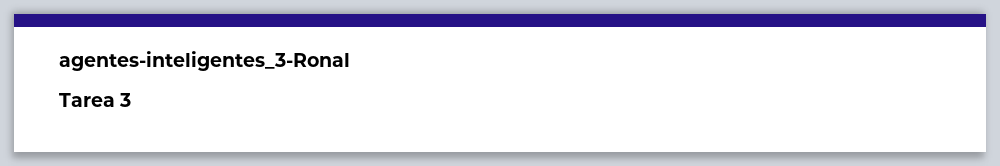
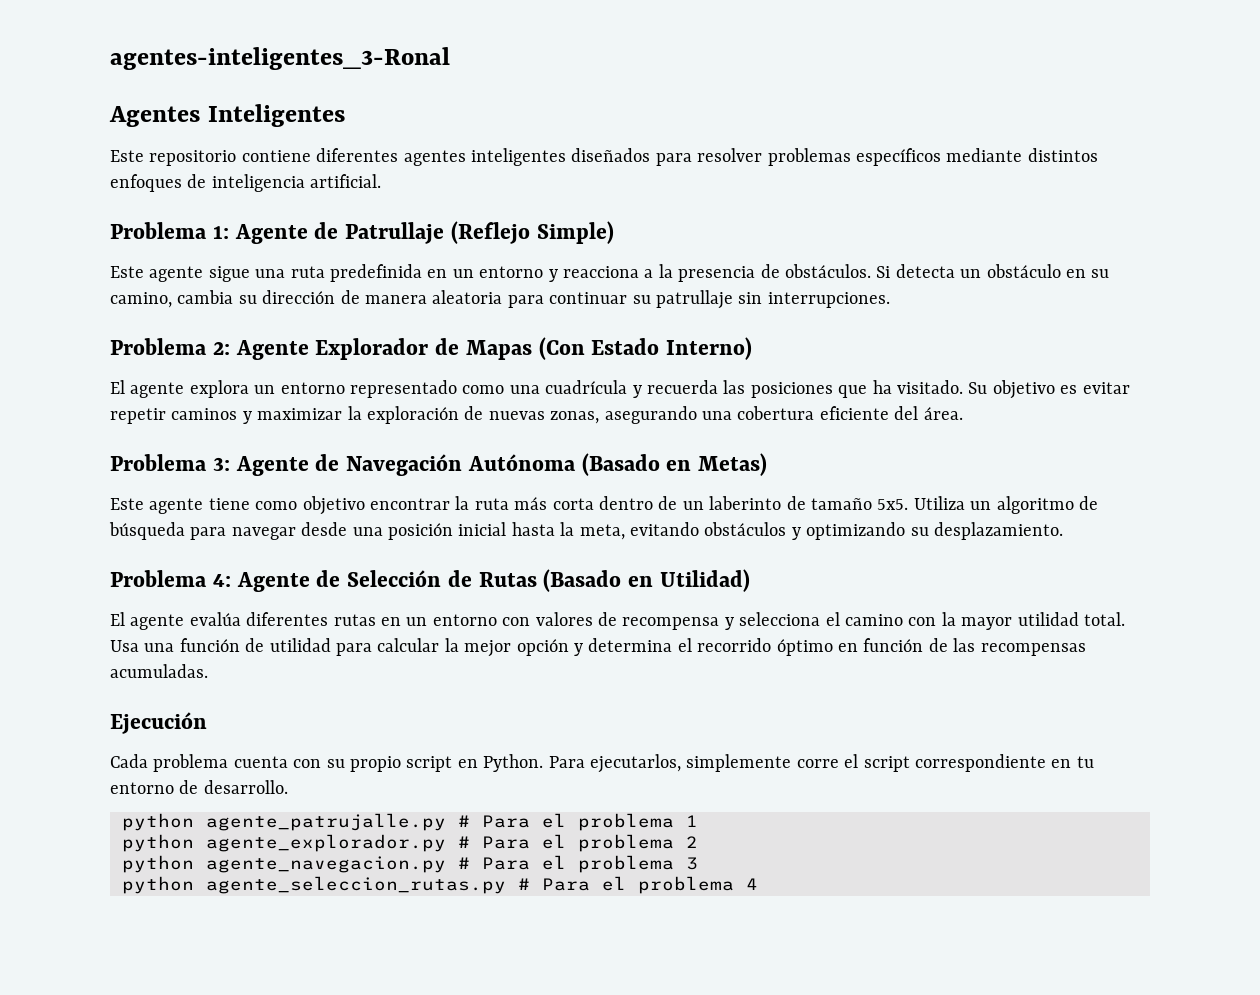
- Tarea 3
+ Agentes Inteligentes
+ Este repositorio contiene diferentes agentes inteligentes diseñados para resolver problemas específicos mediante distintos enfoques de inteligencia artificial.
+ Problema 1: Agente de Patrullaje (Reflejo Simple)
+ Este agente sigue una ruta predefinida en un entorno y reacciona a la presencia de obstáculos. Si detecta un obstáculo en su camino, cambia su dirección de manera aleatoria para continuar su patrullaje sin interrupciones.
+ Problema 2: Agente Explorador de Mapas (Con Estado Interno)
+ El agente explora un entorno representado como una cuadrícula y recuerda las posiciones que ha visitado. Su objetivo es evitar repetir caminos y maximizar la exploración de nuevas zonas, asegurando una cobertura eficiente del área.
+ Problema 3: Agente de Navegación Autónoma (Basado en Metas)
+ Este agente tiene como objetivo encontrar la ruta más corta dentro de un laberinto de tamaño 5x5. Utiliza un algoritmo de búsqueda para navegar desde una posición inicial hasta la meta, evitando obstáculos y optimizando su desplazamiento.
+ Problema 4: Agente de Selección de Rutas (Basado en Utilidad)
+ El agente evalúa diferentes rutas en un entorno con valores de recompensa y selecciona el camino con la mayor utilidad total. Usa una función de utilidad para calcular la mejor opción y determina el recorrido óptimo en función de las recompensas acumuladas.
+ Ejecución
+ Cada problema cuenta con su propio script en Python. Para ejecutarlos, simplemente corre el script correspondiente en tu entorno de desarrollo.
+ python agente_patrujalle.py # Para el problema 1
+ python agente_explorador.py # Para el problema 2
+ python agente_navegacion.py # Para el problema 3
+ python agente_seleccion_rutas.py # Para el problema 4

